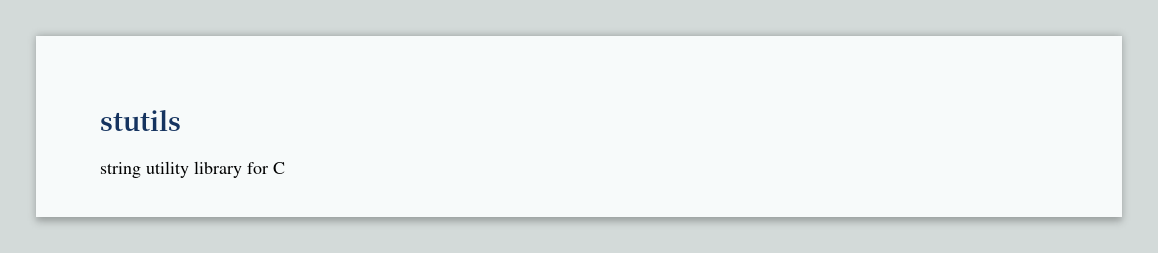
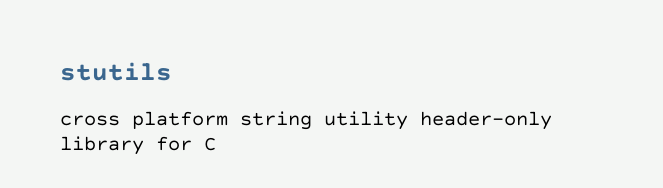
- string utility library for C
+ cross platform string utility header-only library for C

